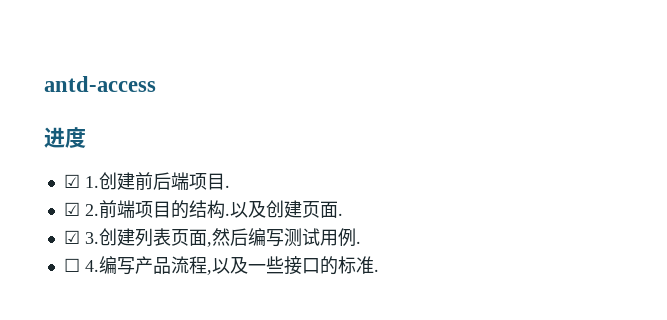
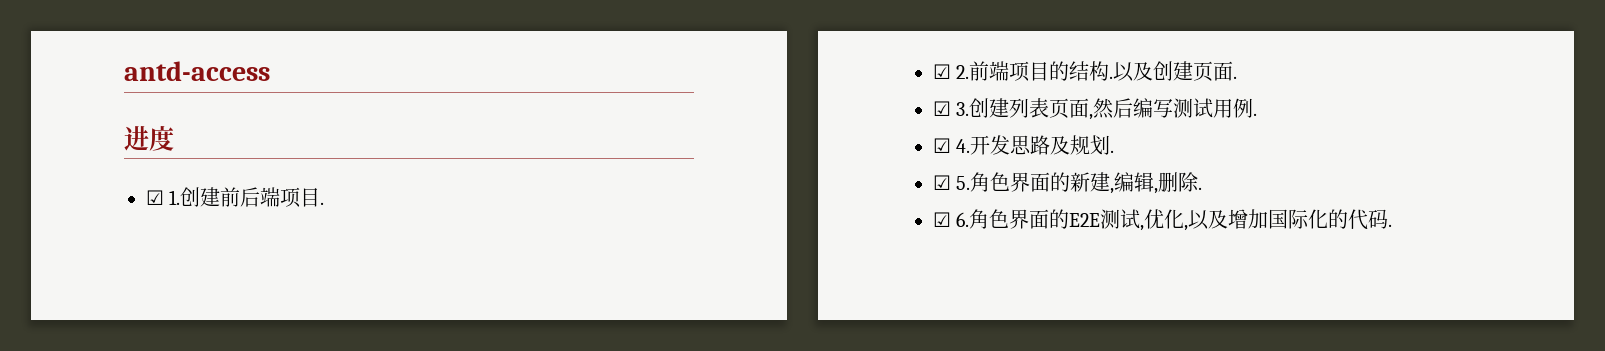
- ☐ 4.编写产品流程,以及一些接口的标准.
+ ☑ 4.开发思路及规划.
+ ☑ 5.角色界面的新建,编辑,删除.
+ ☑ 6.角色界面的E2E测试,优化,以及增加国际化的代码.

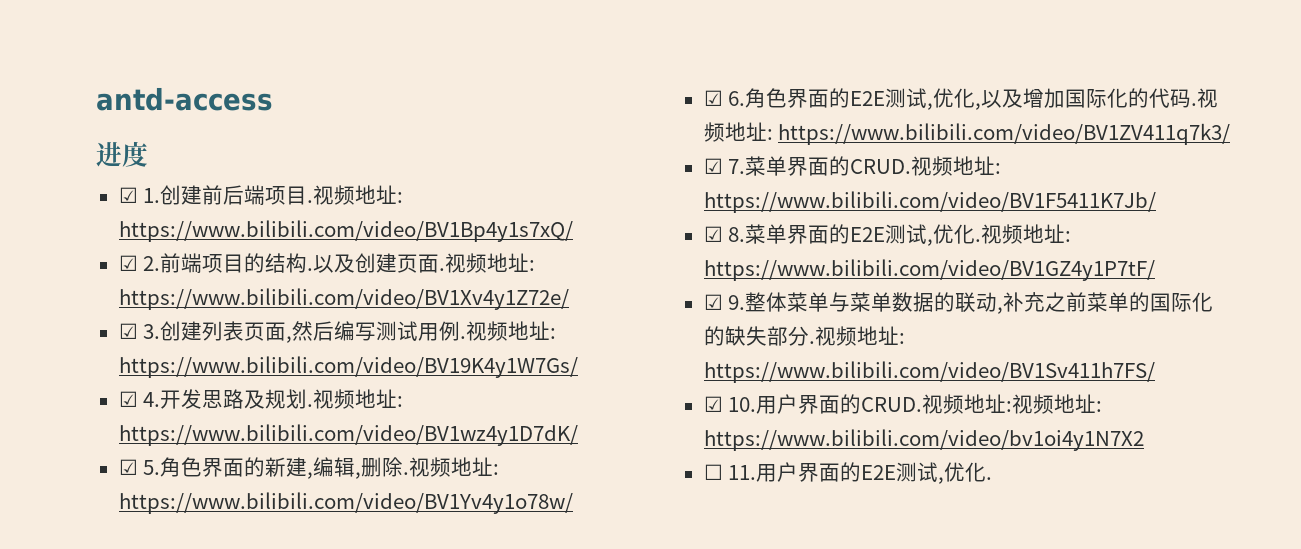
+ 视频地址: https://www.bilibili.com/video/BV1Bp4y1s7xQ/
+ 视频地址: https://www.bilibili.com/video/BV1Xv4y1Z72e/
+ 视频地址: https://www.bilibili.com/video/BV19K4y1W7Gs/
+ 视频地址: https://www.bilibili.com/video/BV1wz4y1D7dK/
+ 视频地址: https://www.bilibili.com/video/BV1Yv4y1o78w/
+ 视频地址: https://www.bilibili.com/video/BV1ZV411q7k3/
+ ☑ 7.菜单界面的CRUD.视频地址: https://www.bilibili.com/video/BV1F5411K7Jb/
+ ☑ 8.菜单界面的E2E测试,优化.视频地址: https://www.bilibili.com/video/BV1GZ4y1P7tF/
+ ☑ 9.整体菜单与菜单数据的联动,补充之前菜单的国际化的缺失部分.视频地址: https://www.bilibili.com/video/BV1Sv411h7FS/
+ ☑ 10.用户界面的CRUD.视频地址:视频地址: https://www.bilibili.com/video/bv1oi4y1N7X2
+ ☐ 11.用户界面的E2E测试,优化.

